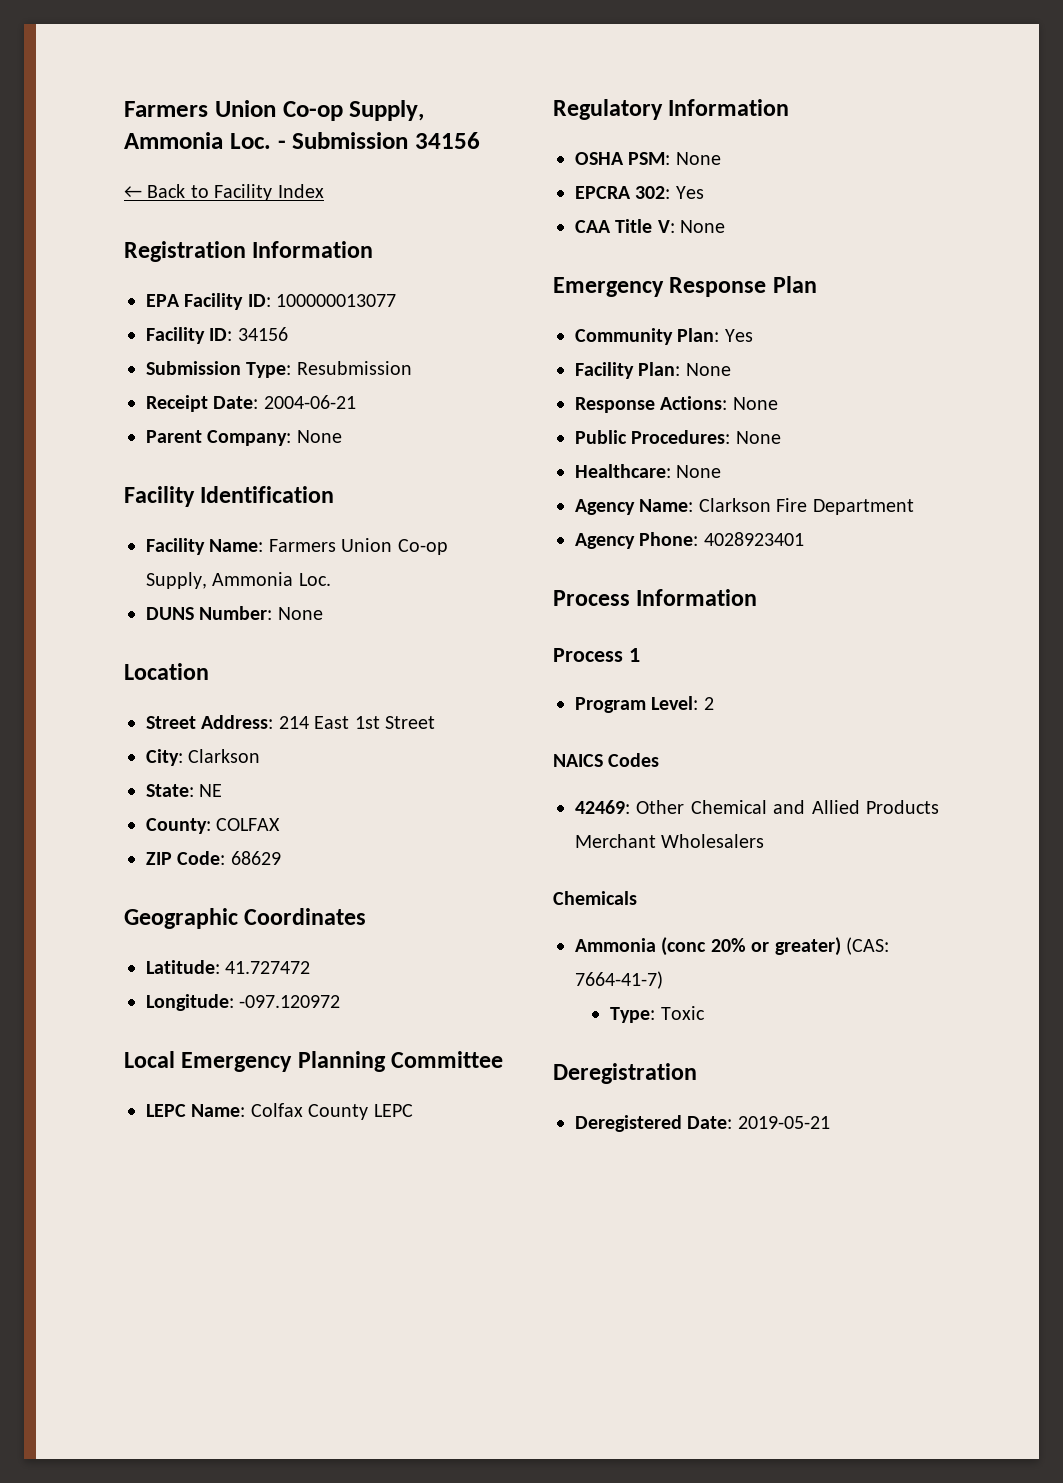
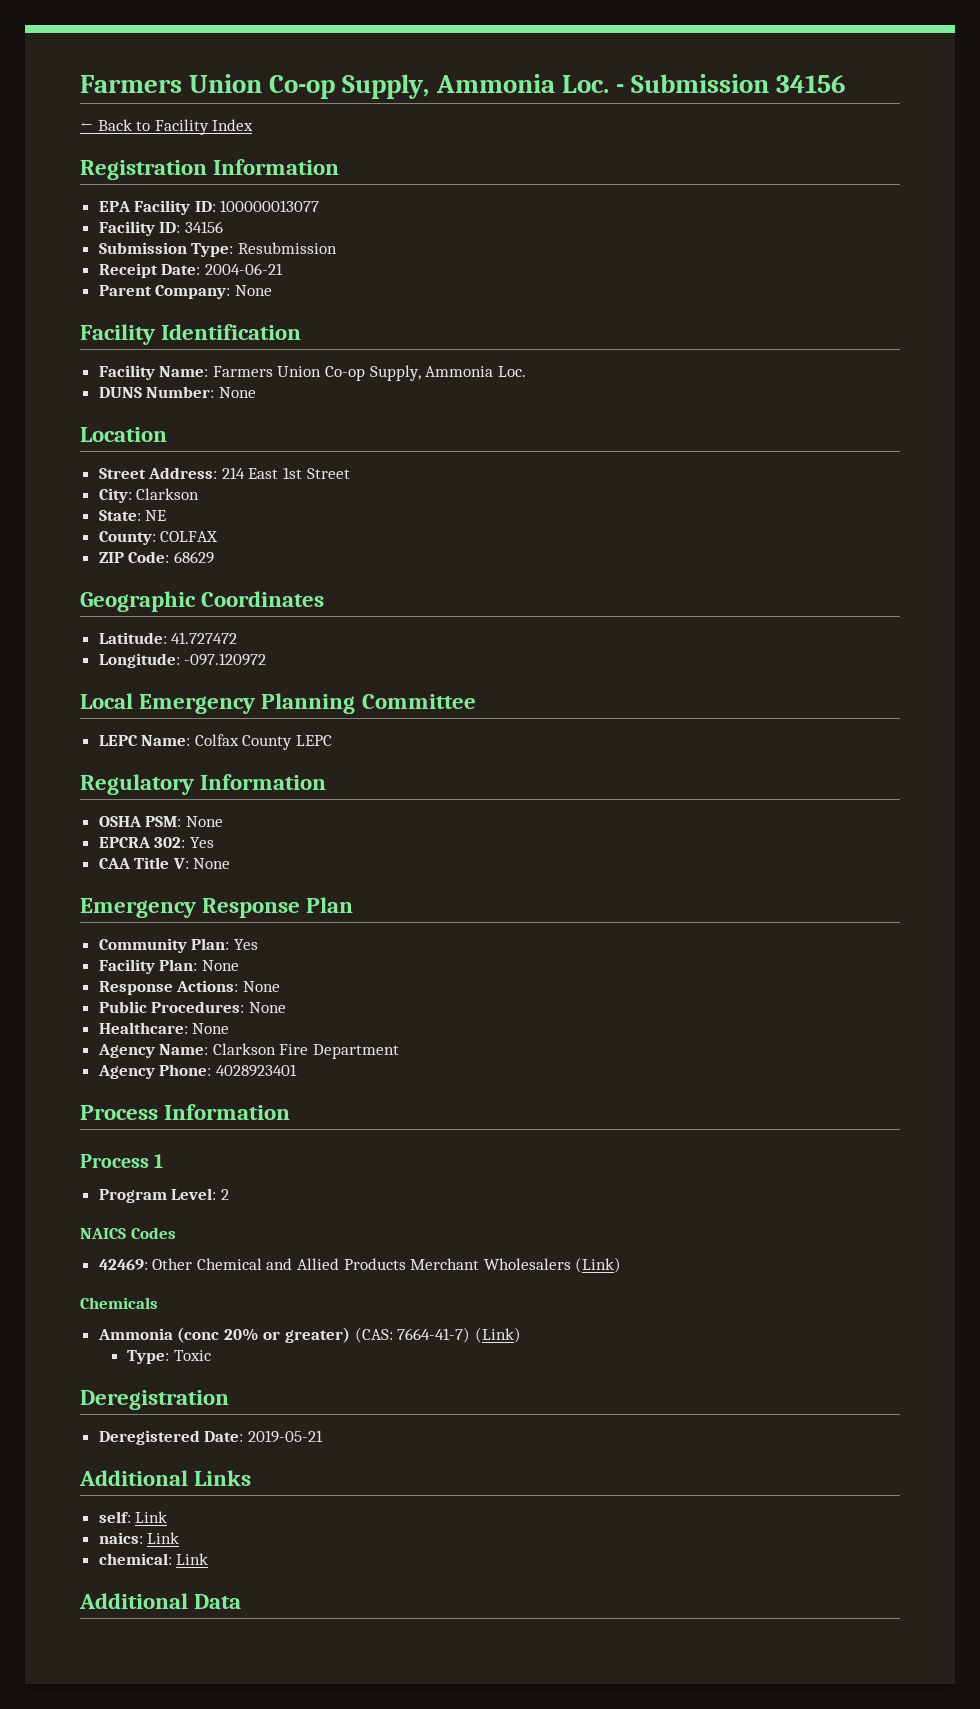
- 42469: Other Chemical and Allied Products Merchant Wholesalers
+ 42469: Other Chemical and Allied Products Merchant Wholesalers (Link)
- Ammonia (conc 20% or greater) (CAS: 7664-41-7)
+ Ammonia (conc 20% or greater) (CAS: 7664-41-7) (Link)
+ Additional Links
+ self: Link
+ naics: Link
+ chemical: Link
+ Additional Data

